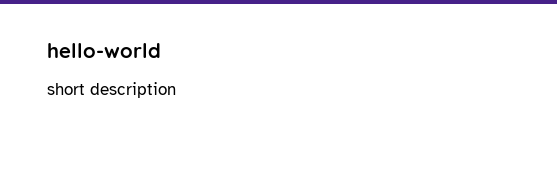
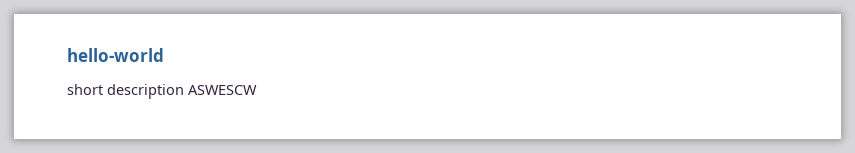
- short description
+ short description ASWESCW

